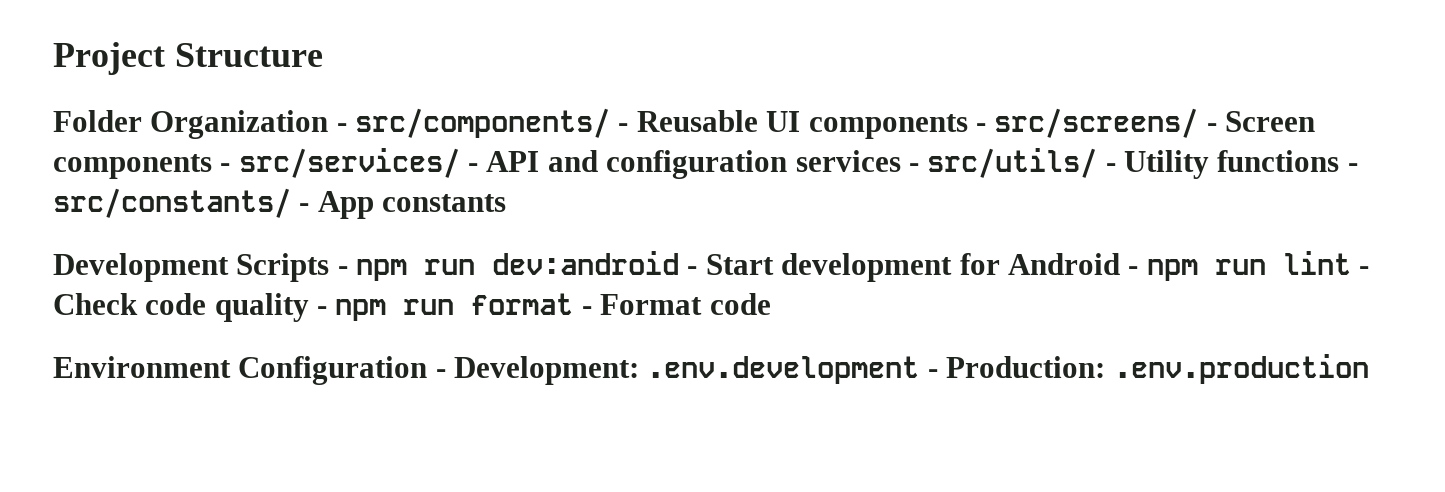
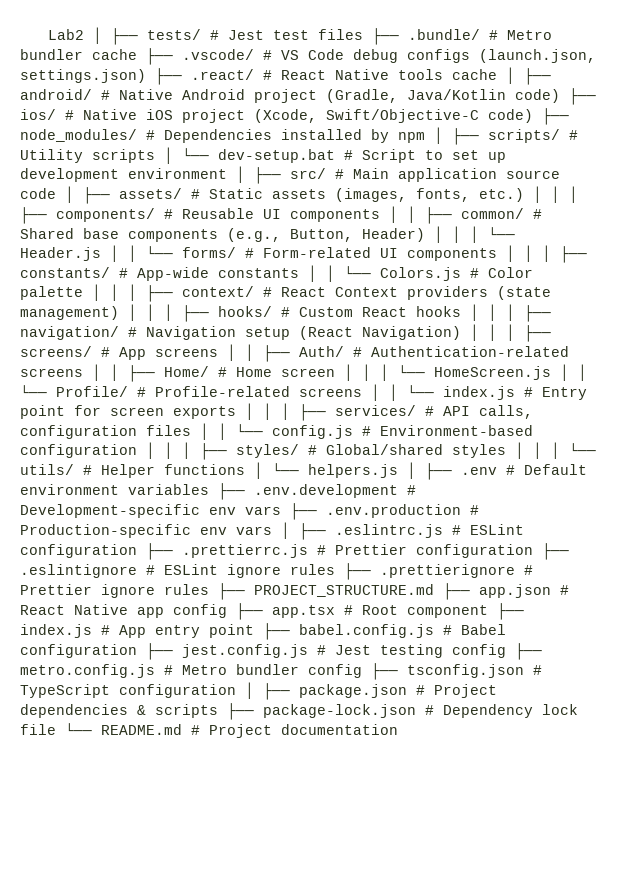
- Project Structure
- Folder Organization - src/components/ - Reusable UI components - src/screens/ - Screen components - src/services/ - API and configuration services - src/utils/ - Utility functions - src/constants/ - App constants
- Development Scripts - npm run dev:android - Start development for Android - npm run lint - Check code quality - npm run format - Format code
- Environment Configuration - Development: .env.development - Production: .env.production
+ Lab2 │ ├── tests/ # Jest test files ├── .bundle/ # Metro bundler cache ├── .vscode/ # VS Code debug configs (launch.json, settings.json) ├── .react/ # React Native tools cache │ ├── android/ # Native Android project (Gradle, Java/Kotlin code) ├── ios/ # Native iOS project (Xcode, Swift/Objective-C code) ├── node_modules/ # Dependencies installed by npm │ ├── scripts/ # Utility scripts │ └── dev-setup.bat # Script to set up development environment │ ├── src/ # Main application source code │ ├── assets/ # Static assets (images, fonts, etc.) │ │ │ ├── components/ # Reusable UI components │ │ ├── common/ # Shared base components (e.g., Button, Header) │ │ │ └── Header.js │ │ └── forms/ # Form-related UI components │ │ │ ├── constants/ # App-wide constants │ │ └── Colors.js # Color palette │ │ │ ├── context/ # React Context providers (state management) │ │ │ ├── hooks/ # Custom React hooks │ │ │ ├── navigation/ # Navigation setup (React Navigation) │ │ │ ├── screens/ # App screens │ │ ├── Auth/ # Authentication-related screens │ │ ├── Home/ # Home screen │ │ │ └── HomeScreen.js │ │ └── Profile/ # Profile-related screens │ │ └── index.js # Entry point for screen exports │ │ │ ├── services/ # API calls, configuration files │ │ └── config.js # Environment-based configuration │ │ │ ├── styles/ # Global/shared styles │ │ │ └── utils/ # Helper functions │ └── helpers.js │ ├── .env # Default environment variables ├── .env.development # Development-specific env vars ├── .env.production # Production-specific env vars │ ├── .eslintrc.js # ESLint configuration ├── .prettierrc.js # Prettier configuration ├── .eslintignore # ESLint ignore rules ├── .prettierignore # Prettier ignore rules ├── PROJECT_STRUCTURE.md ├── app.json # React Native app config ├── app.tsx # Root component ├── index.js # App entry point ├── babel.config.js # Babel configuration ├── jest.config.js # Jest testing config ├── metro.config.js # Metro bundler config ├── tsconfig.json # TypeScript configuration │ ├── package.json # Project dependencies & scripts ├── package-lock.json # Dependency lock file └── README.md # Project documentation

